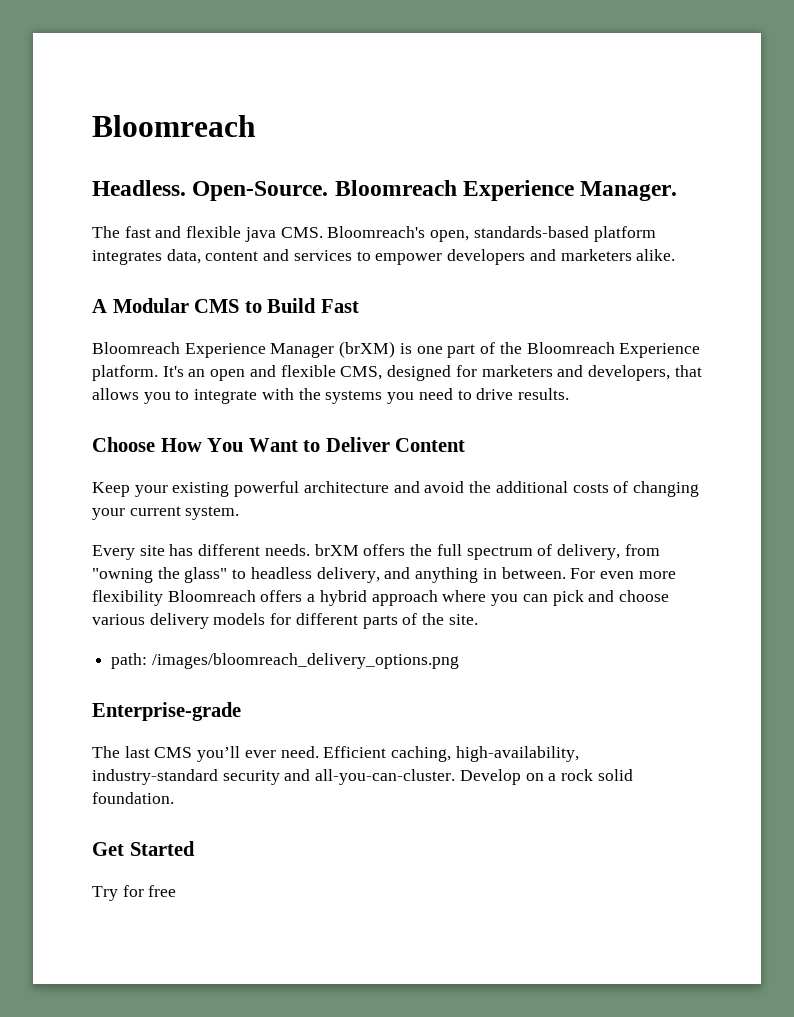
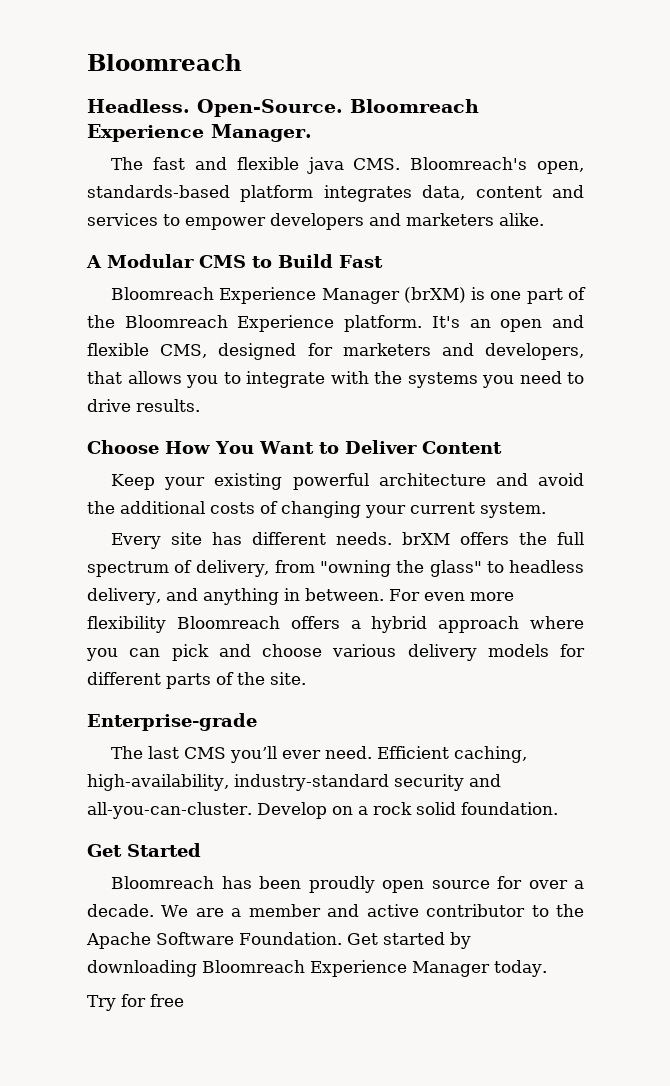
- path: /images/bloomreach_delivery_options.png
+ Bloomreach has been proudly open source for over a decade. We are a member and active contributor to the Apache Software Foundation. Get started by downloading Bloomreach Experience Manager today.

